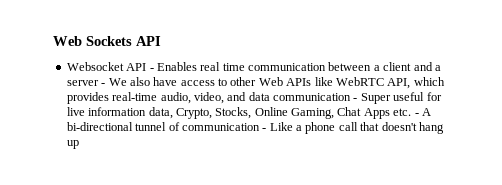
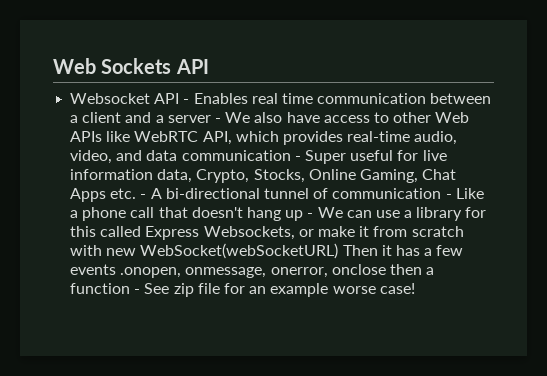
- Websocket API - Enables real time communication between a client and a server - We also have access to other Web APIs like WebRTC API, which provides real-time audio, video, and data communication - Super useful for live information data, Crypto, Stocks, Online Gaming, Chat Apps etc. - A bi-directional tunnel of communication - Like a phone call that doesn't hang up
+ Websocket API - Enables real time communication between a client and a server - We also have access to other Web APIs like WebRTC API, which provides real-time audio, video, and data communication - Super useful for live information data, Crypto, Stocks, Online Gaming, Chat Apps etc. - A bi-directional tunnel of communication - Like a phone call that doesn't hang up - We can use a library for this called Express Websockets, or make it from scratch with new WebSocket(webSocketURL) Then it has a few events .onopen, onmessage, onerror, onclose then a function - See zip file for an example worse case!

